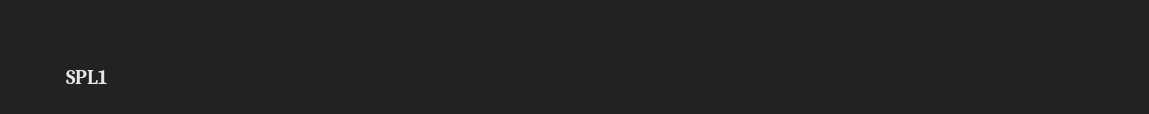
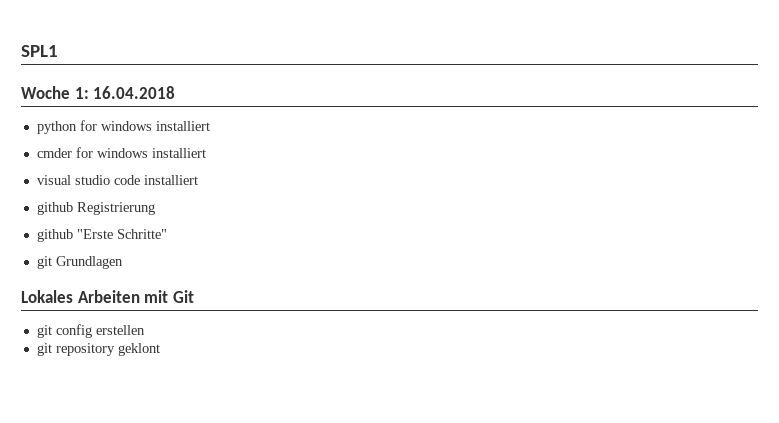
+ Woche 1: 16.04.2018
+ python for windows installiert
+ cmder for windows installiert
+ visual studio code installiert
+ github Registrierung
+ github "Erste Schritte"
+ git Grundlagen
+ Lokales Arbeiten mit Git
+ git config erstellen
+ git repository geklont

